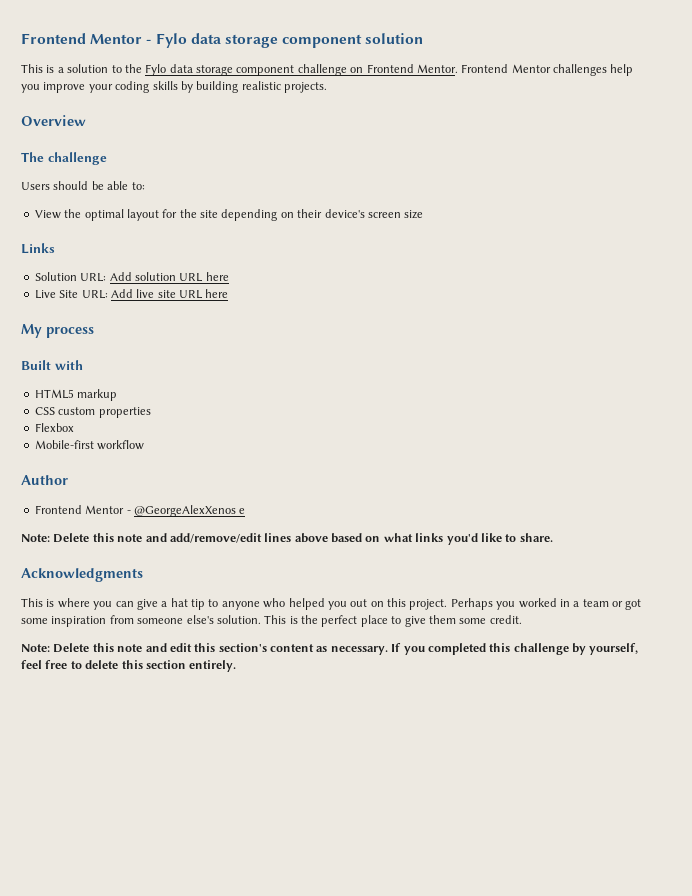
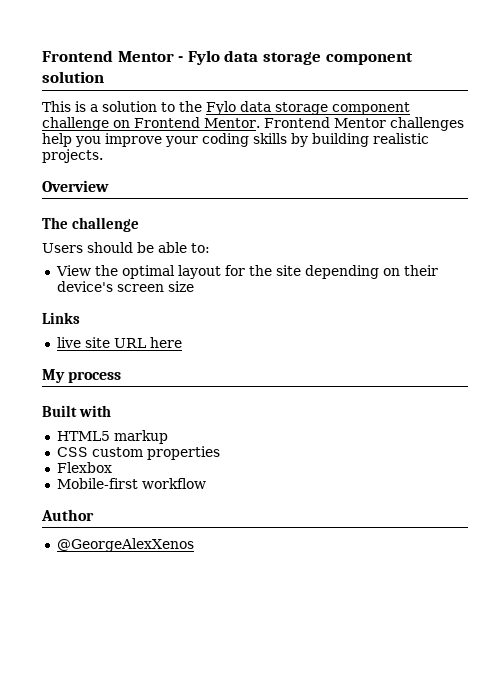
- Solution URL: Add solution URL here
- Live Site URL: Add live site URL here
+ live site URL here
- Frontend Mentor - @GeorgeAlexXenos e
- Note: Delete this note and add/remove/edit lines above based on what links you'd like to share.
- Acknowledgments
- This is where you can give a hat tip to anyone who helped you out on this project. Perhaps you worked in a team or got some inspiration from someone else's solution. This is the perfect place to give them some credit.
- Note: Delete this note and edit this section's content as necessary. If you completed this challenge by yourself, feel free to delete this section entirely.
+ @GeorgeAlexXenos

